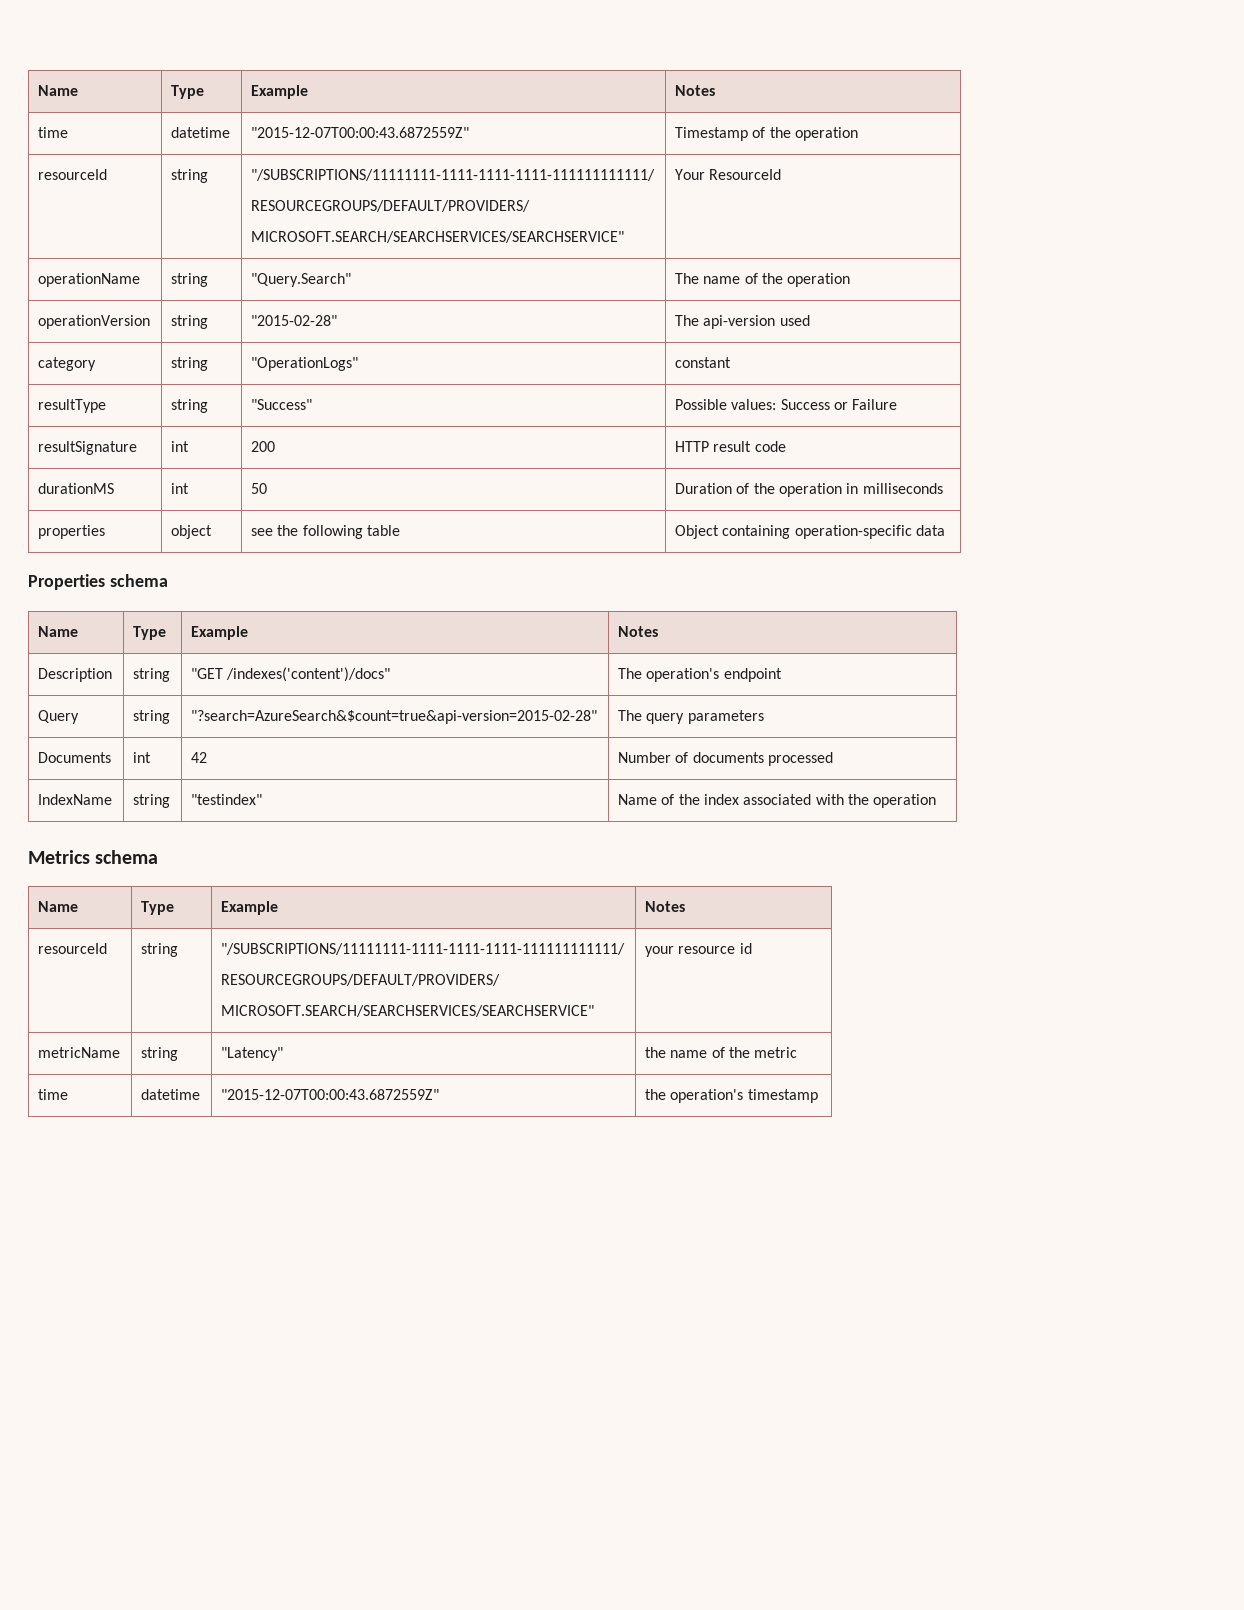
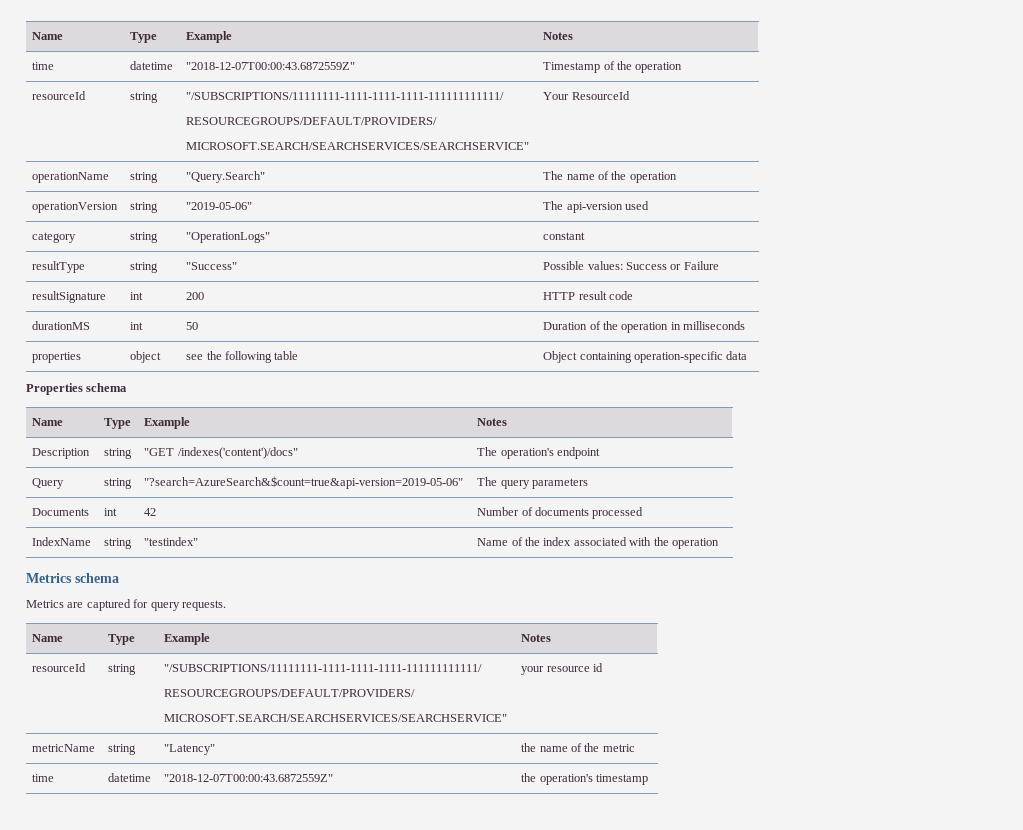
- time | datetime | "2015-12-07T00:00:43.6872559Z" | Timestamp of the operation
+ time | datetime | "2018-12-07T00:00:43.6872559Z" | Timestamp of the operation
- operationVersion | string | "2015-02-28" | The api-version used
+ operationVersion | string | "2019-05-06" | The api-version used
- Query | string | "?search=AzureSearch&$count=true&api-version=2015-02-28" | The query parameters
+ Query | string | "?search=AzureSearch&$count=true&api-version=2019-05-06" | The query parameters
+ Metrics are captured for query requests.
- time | datetime | "2015-12-07T00:00:43.6872559Z" | the operation's timestamp
+ time | datetime | "2018-12-07T00:00:43.6872559Z" | the operation's timestamp

